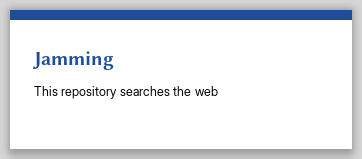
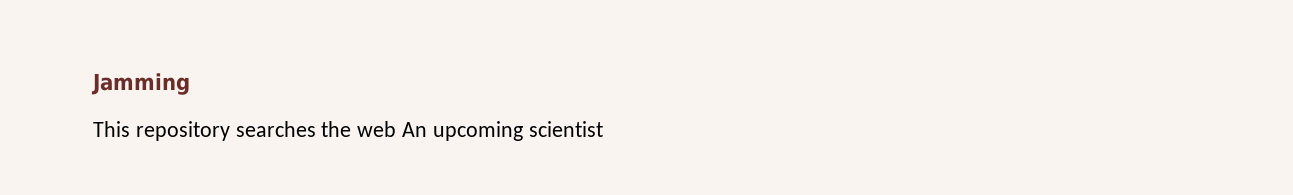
- This repository searches the web
+ This repository searches the web An upcoming scientist

